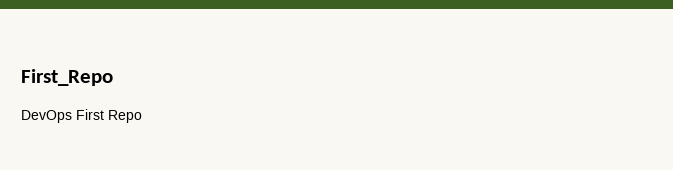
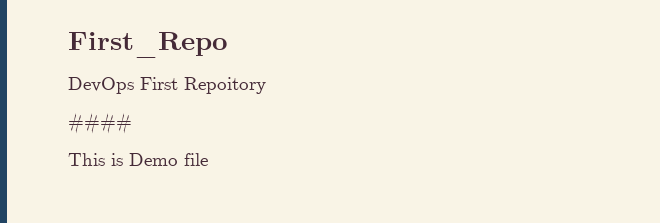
- DevOps First Repo
+ DevOps First Repoitory
+ ####
+ This is Demo file

